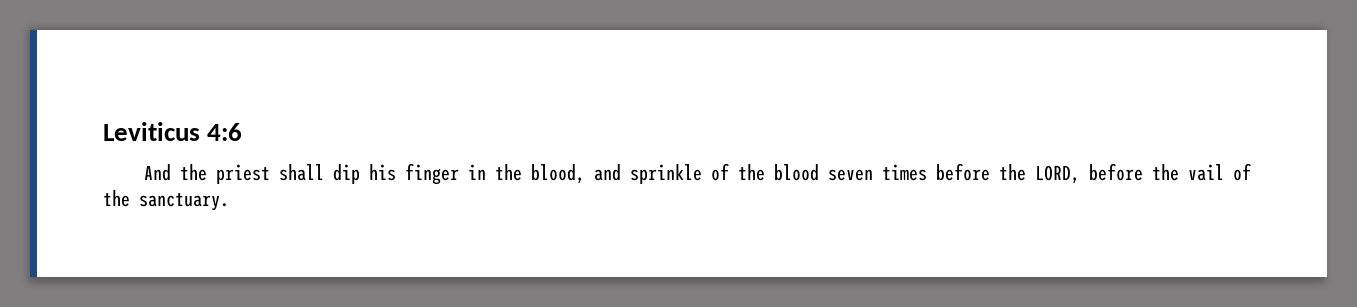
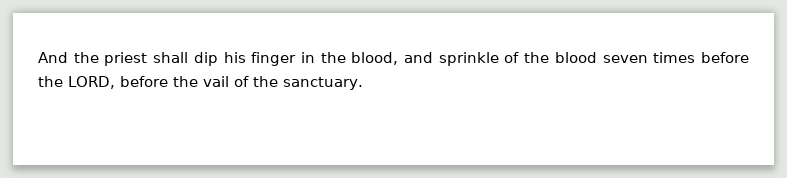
- Leviticus 4:6

